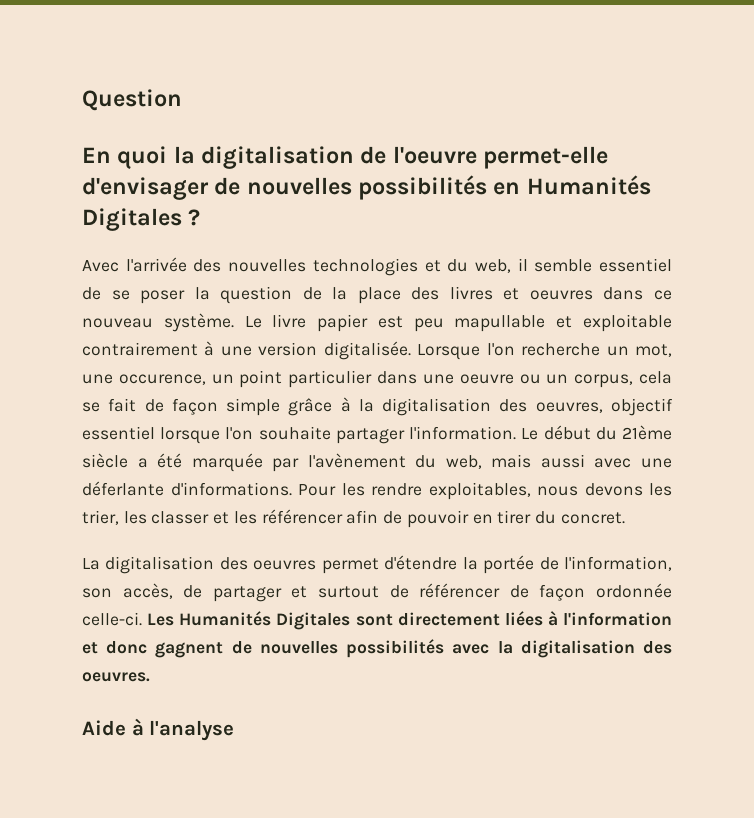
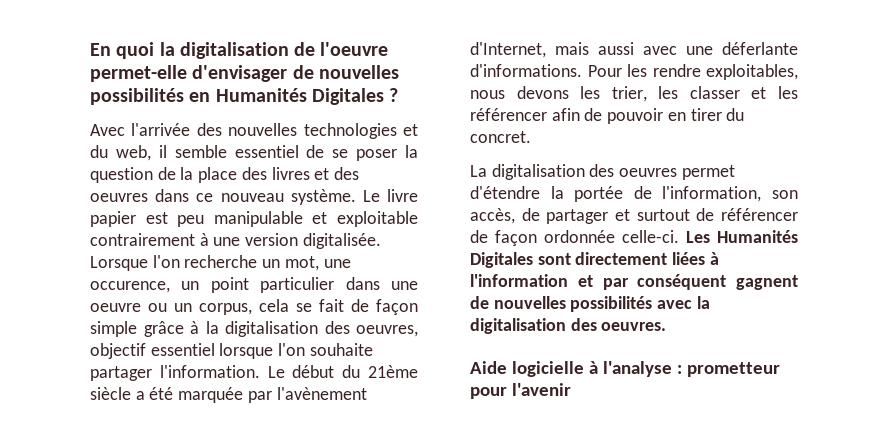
- Question
- Avec l'arrivée des nouvelles technologies et du web, il semble essentiel de se poser la question de la place des livres et oeuvres dans ce nouveau système.
+ Avec l'arrivée des nouvelles technologies et du web, il semble essentiel de se poser la question de la place des livres et des oeuvres dans ce nouveau système.
- Le livre papier est peu mapullable et exploitable contrairement à une version digitalisée.
+ Le livre papier est peu manipulable et exploitable contrairement à une version digitalisée.
- Le début du 21ème siècle a été marquée par l'avènement du web, mais aussi avec une déferlante d'informations.
+ Le début du 21ème siècle a été marquée par l'avènement d'Internet, mais aussi avec une déferlante d'informations.
- Les Humanités Digitales sont directement liées à l'information et donc gagnent de nouvelles possibilités avec la digitalisation des oeuvres.
+ Les Humanités Digitales sont directement liées à l'information et par conséquent gagnent de nouvelles possibilités avec la digitalisation des oeuvres.
- Aide à l'analyse
+ Aide logicielle à l'analyse : prometteur pour l'avenir

